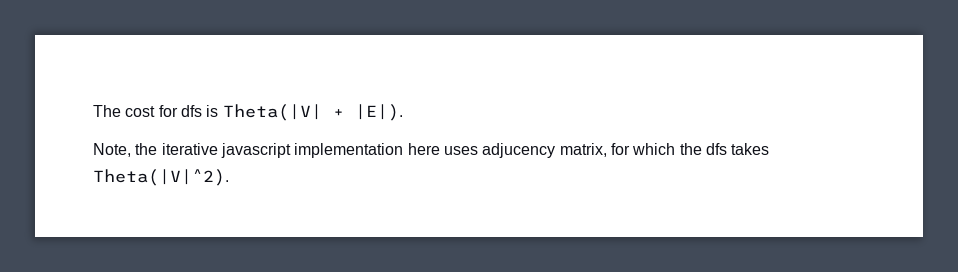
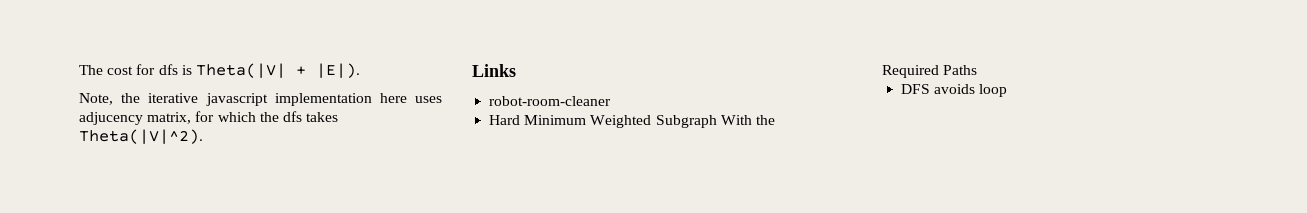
+ Links
+ robot-room-cleaner
+ Hard Minimum Weighted Subgraph With the Required Paths
+ DFS avoids loop

